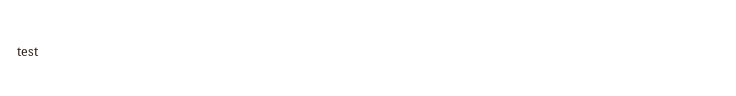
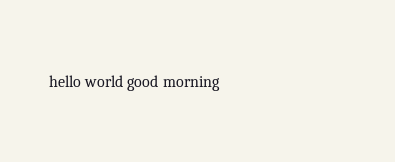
- test
+ hello world good morning

